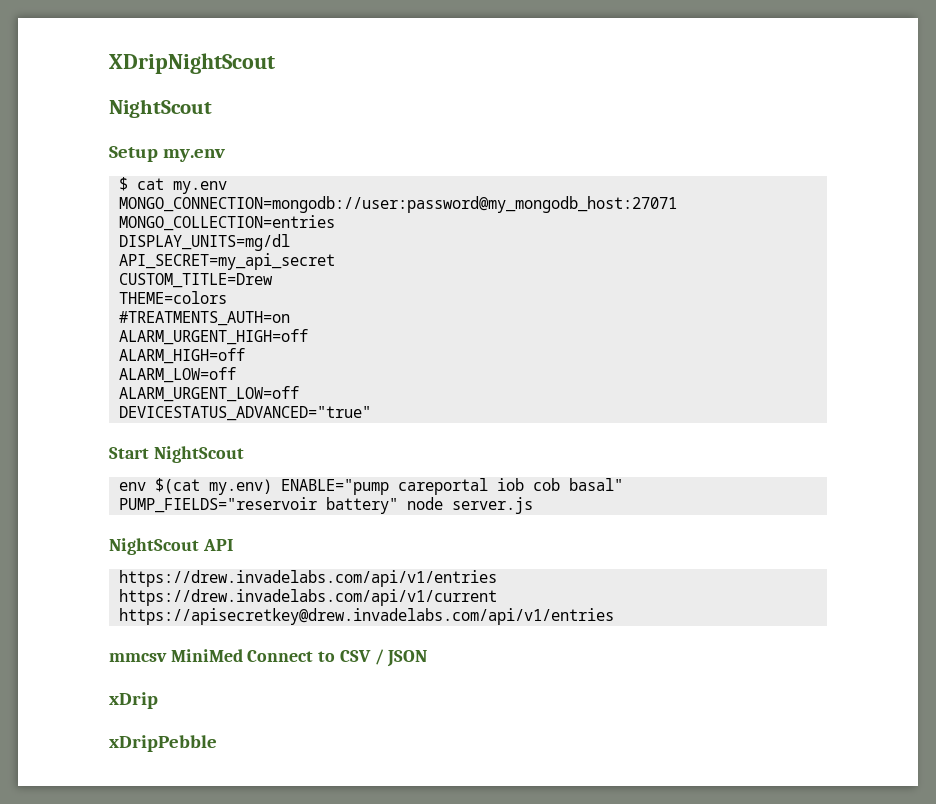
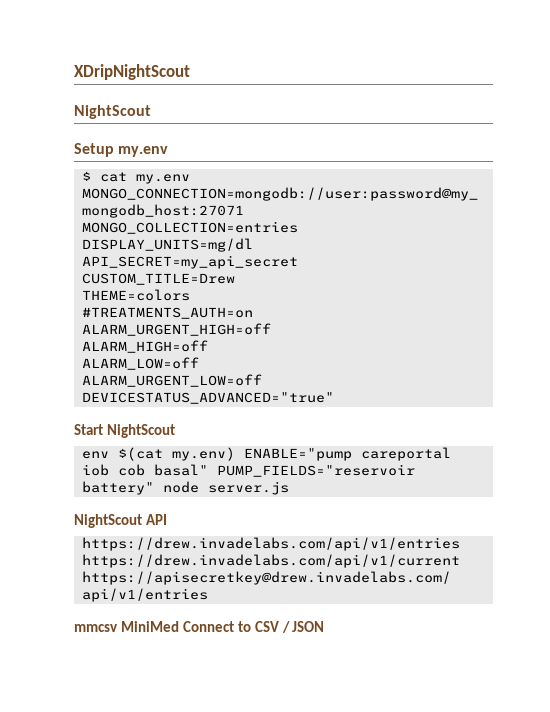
- xDrip
- xDripPebble

